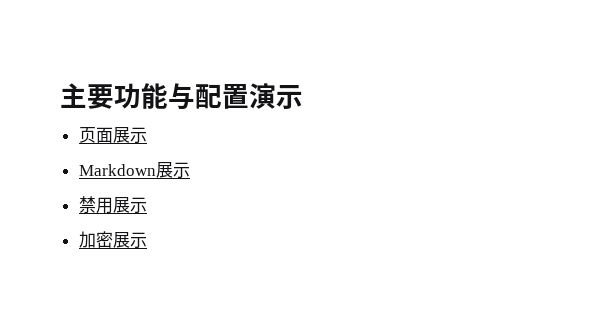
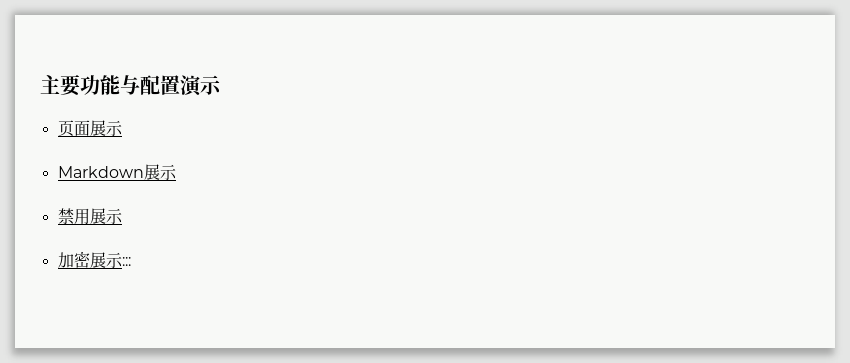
- 加密展示
+ 加密展示:::

